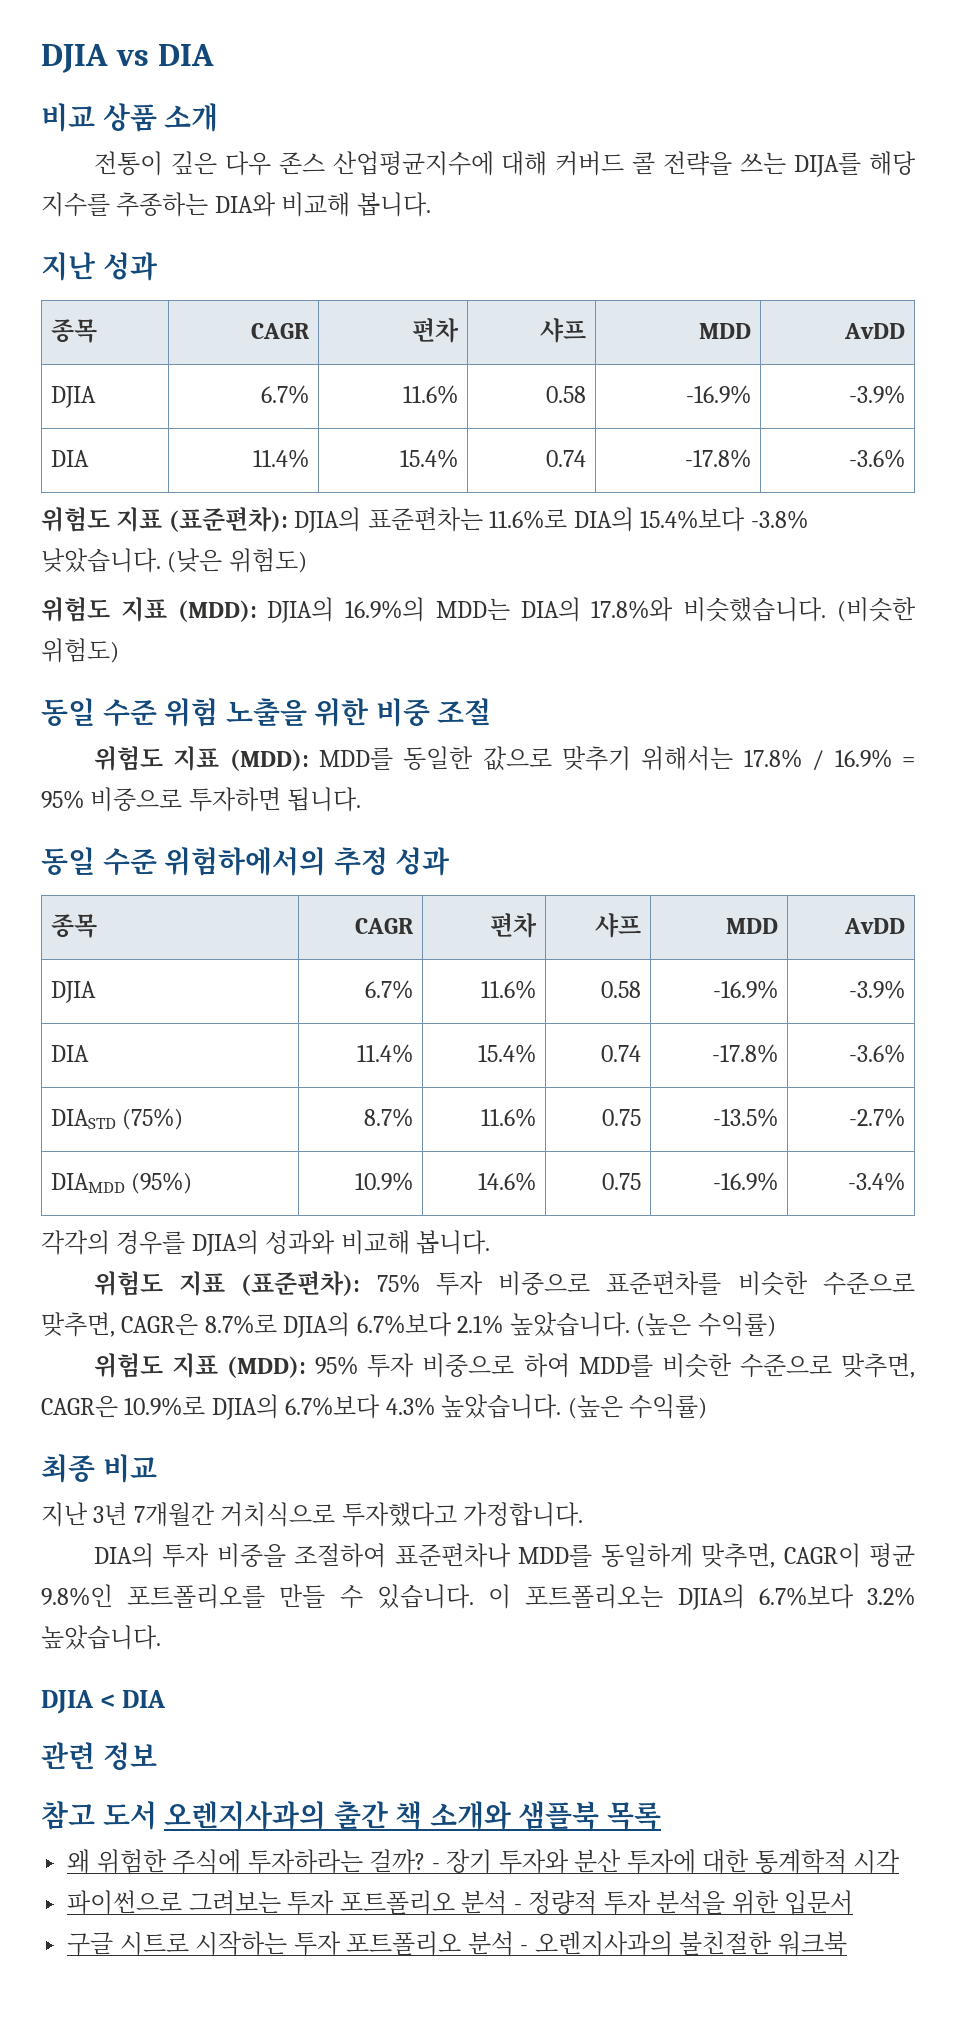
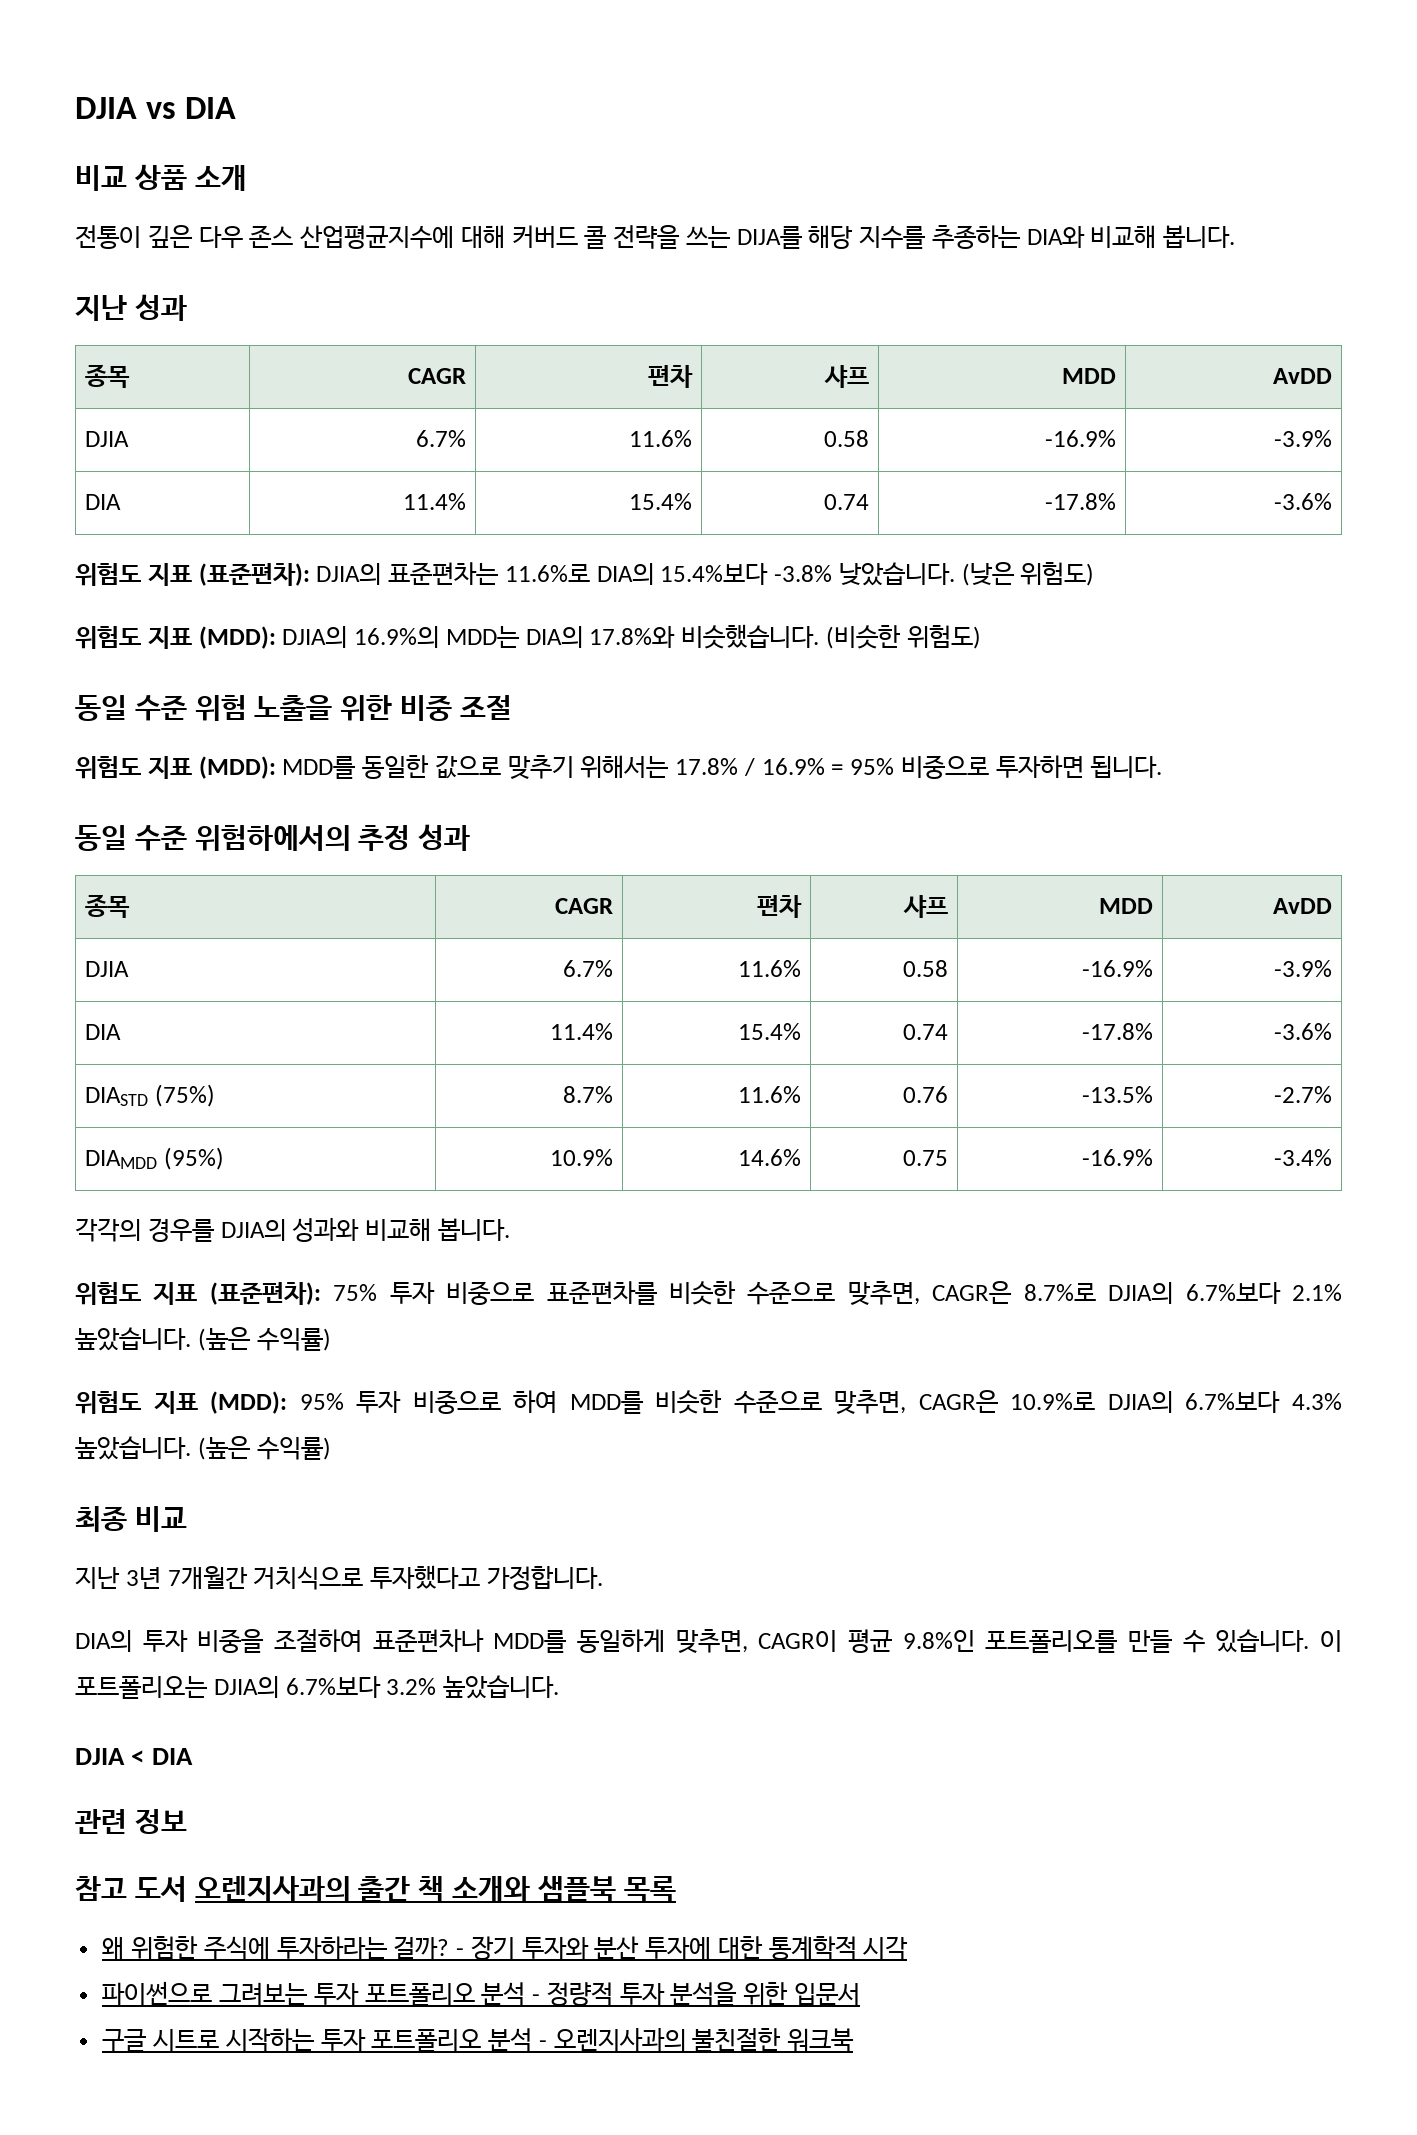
- DIASTD (75%) | 8.7% | 11.6% | 0.75 | -13.5% | -2.7%
+ DIASTD (75%) | 8.7% | 11.6% | 0.76 | -13.5% | -2.7%

